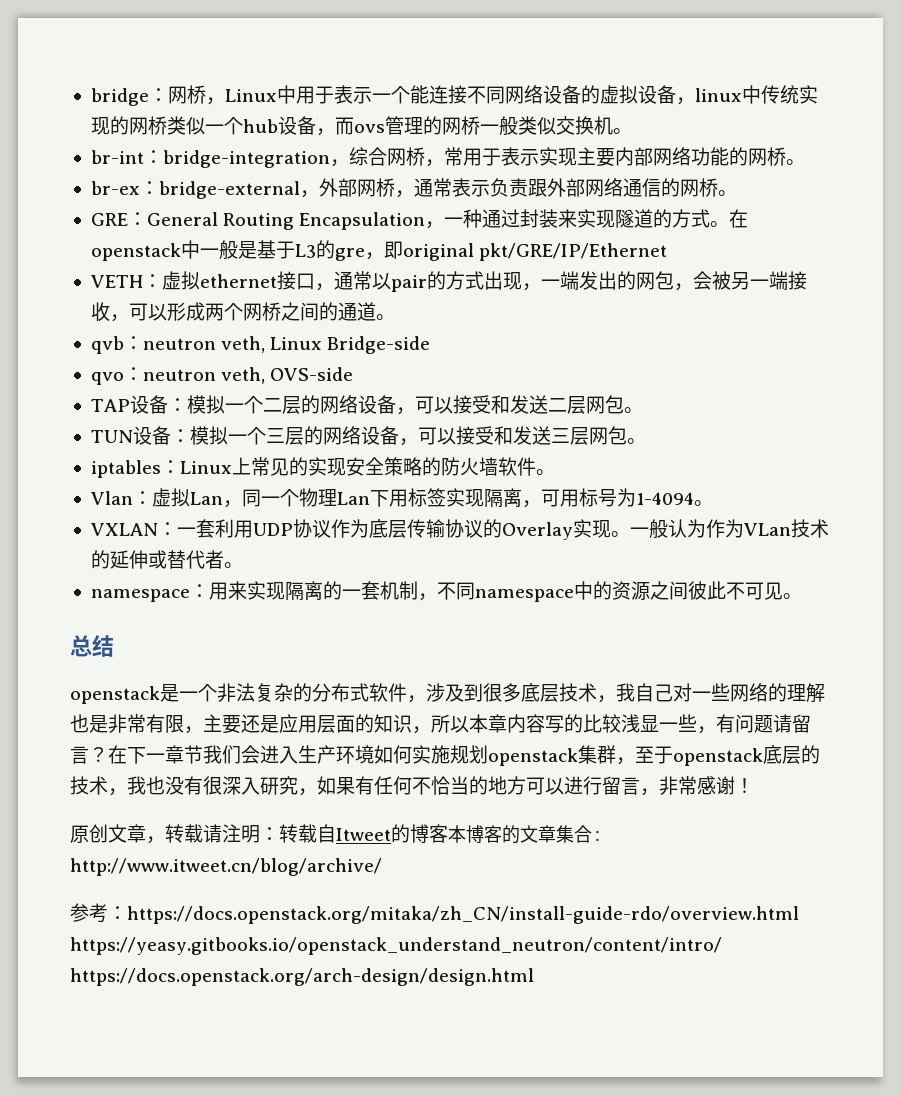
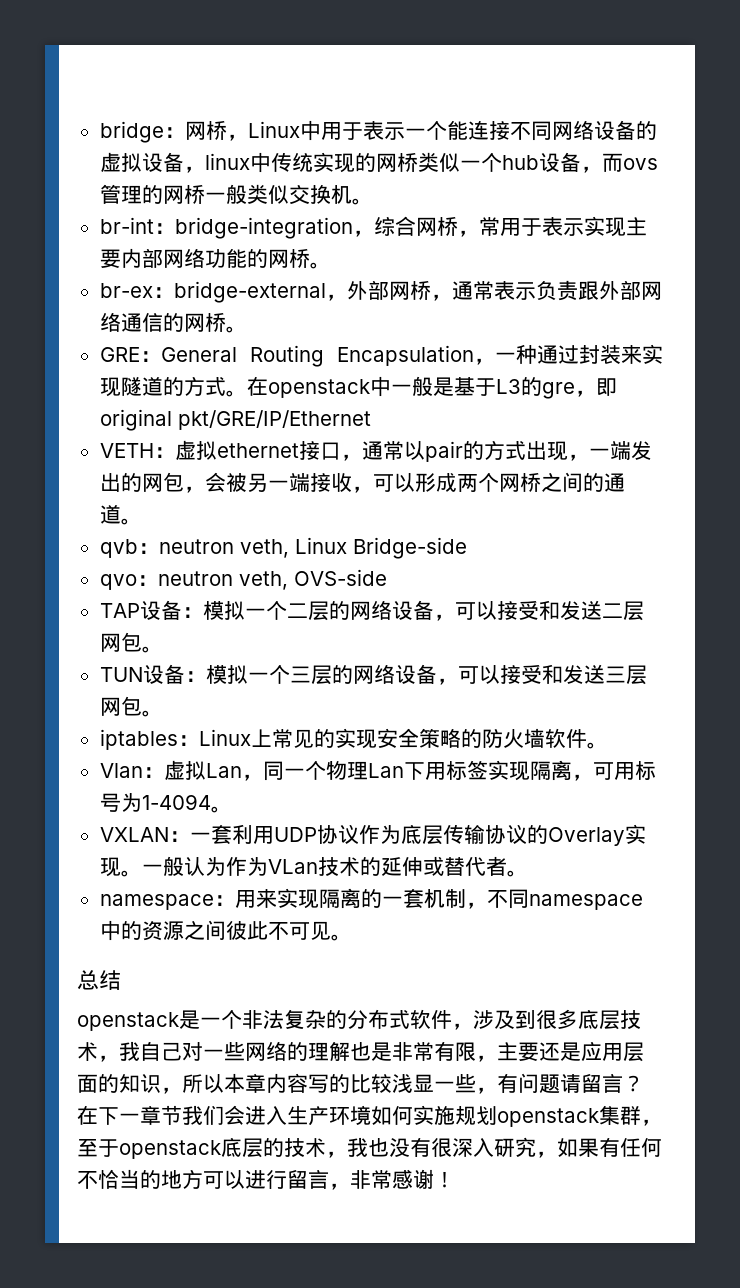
- 原创文章，转载请注明：转载自Itweet的博客本博客的文章集合: http://www.itweet.cn/blog/archive/
- 参考：https://docs.openstack.org/mitaka/zh_CN/install-guide-rdo/overview.html https://yeasy.gitbooks.io/openstack_understand_neutron/content/intro/ https://docs.openstack.org/arch-design/design.html

